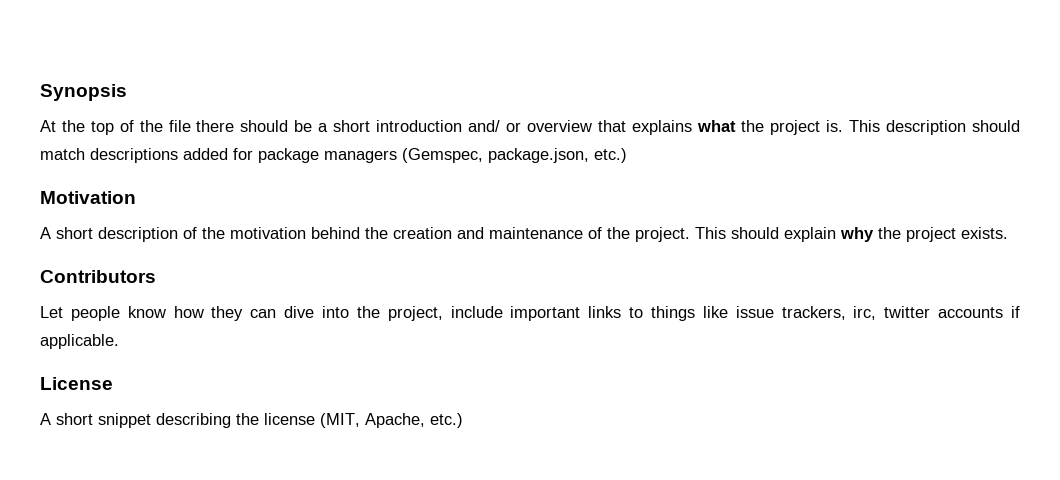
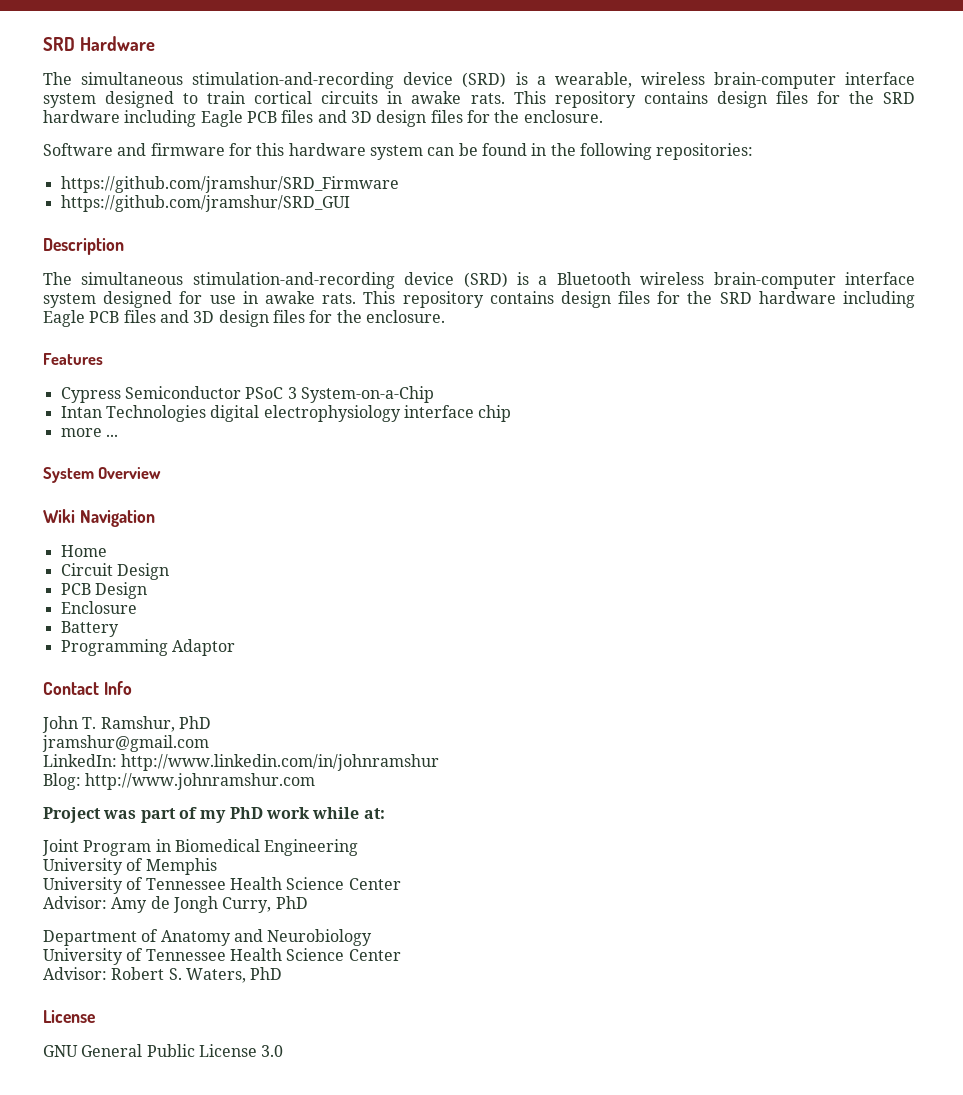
- Synopsis
- At the top of the file there should be a short introduction and/ or overview that explains what the project is. This description should match descriptions added for package managers (Gemspec, package.json, etc.)
- Motivation
- A short description of the motivation behind the creation and maintenance of the project. This should explain why the project exists.
- Contributors
- Let people know how they can dive into the project, include important links to things like issue trackers, irc, twitter accounts if applicable.
+ SRD Hardware
+ The simultaneous stimulation-and-recording device (SRD) is a wearable, wireless brain-computer interface system designed to train cortical circuits in awake rats. This repository contains design files for the SRD hardware including Eagle PCB files and 3D design files for the enclosure.
+ Software and firmware for this hardware system can be found in the following repositories:
+ https://github.com/jramshur/SRD_Firmware
+ https://github.com/jramshur/SRD_GUI
+ Description
+ The simultaneous stimulation-and-recording device (SRD) is a Bluetooth wireless brain-computer interface system designed for use in awake rats. This repository contains design files for the SRD hardware including Eagle PCB files and 3D design files for the enclosure.
+ Features
+ Cypress Semiconductor PSoC 3 System-on-a-Chip
+ Intan Technologies digital electrophysiology interface chip
+ more ...
+ System Overview
+ Wiki Navigation
+ Home
+ Circuit Design
+ PCB Design
+ Enclosure
+ Battery
+ Programming Adaptor
+ Contact Info
+ John T. Ramshur, PhD
+ jramshur@gmail.com
+ LinkedIn: http://www.linkedin.com/in/johnramshur
+ Blog: http://www.johnramshur.com
+ Project was part of my PhD work while at:
+ Joint Program in Biomedical Engineering
+ University of Memphis
+ University of Tennessee Health Science Center
+ Advisor: Amy de Jongh Curry, PhD
+ Department of Anatomy and Neurobiology
+ University of Tennessee Health Science Center
+ Advisor: Robert S. Waters, PhD
  License
- A short snippet describing the license (MIT, Apache, etc.)
+ GNU General Public License 3.0

